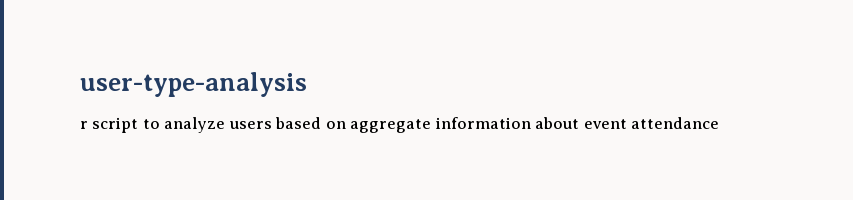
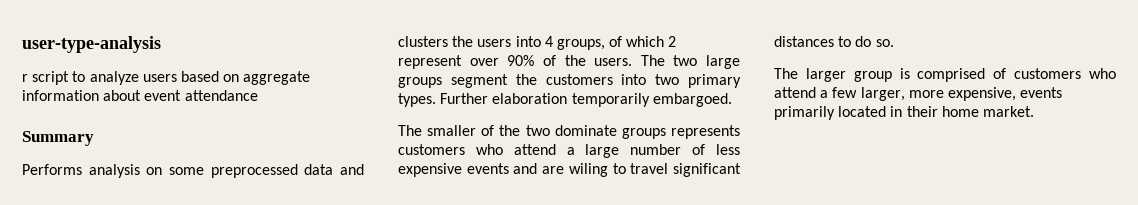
+ Summary
+ Performs analysis on some preprocessed data and clusters the users into 4 groups, of which 2 represent over 90% of the users. The two large groups segment the customers into two primary types. Further elaboration temporarily embargoed.
+ The smaller of the two dominate groups represents customers who attend a large number of less expensive events and are wiling to travel significant distances to do so.
+ The larger group is comprised of customers who attend a few larger, more expensive, events primarily located in their home market.

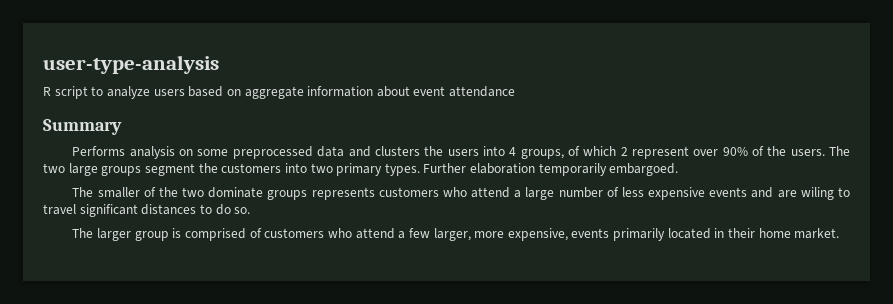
- r script to analyze users based on aggregate information about event attendance
+ R script to analyze users based on aggregate information about event attendance

